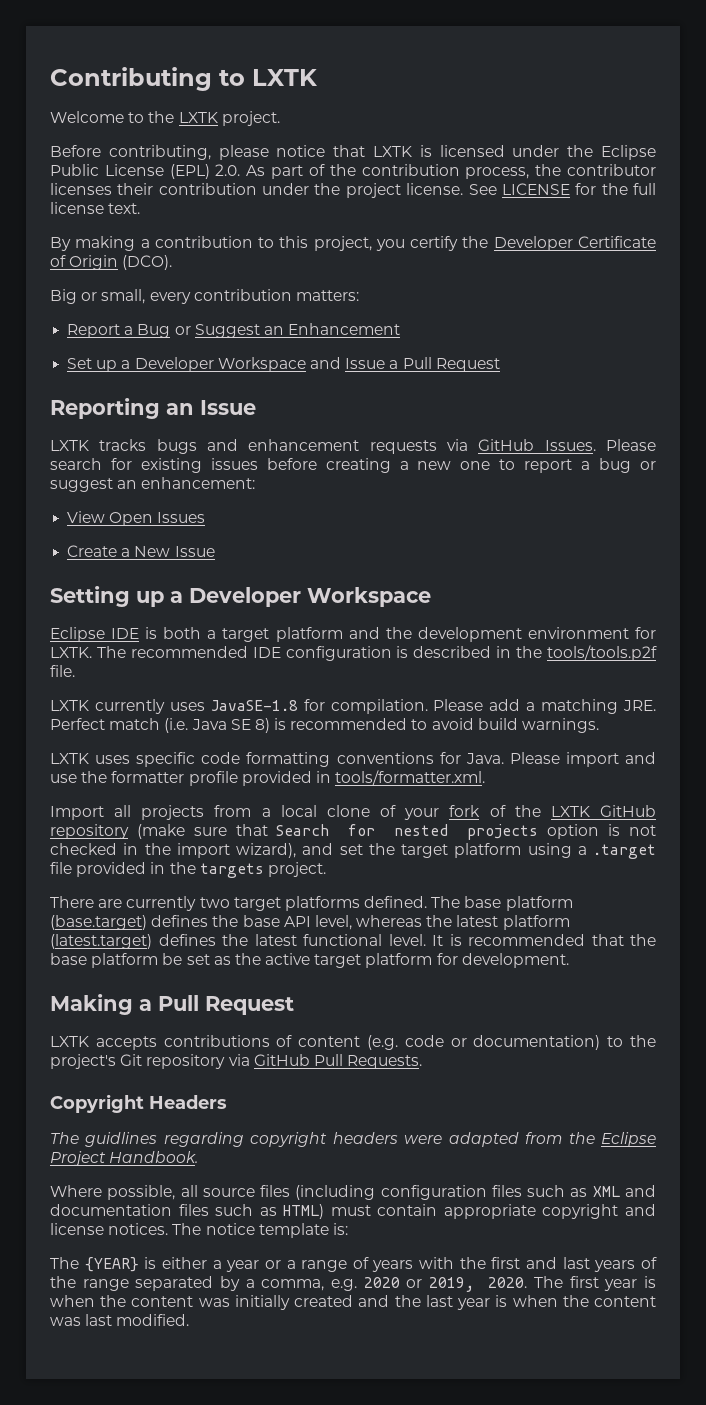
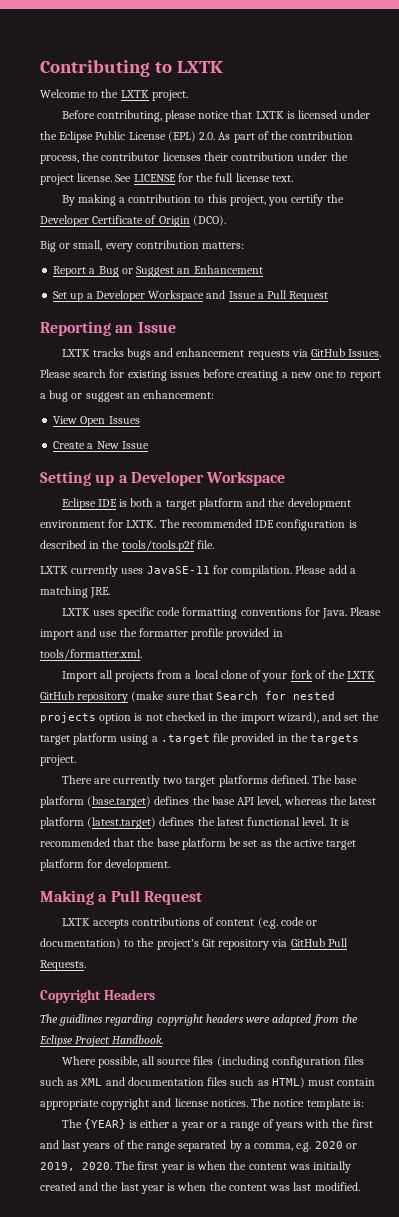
- LXTK currently uses JavaSE-1.8 for compilation.
+ LXTK currently uses JavaSE-11 for compilation.
- Please add a matching JRE. Perfect match (i.e. Java SE 8) is recommended to avoid build warnings.
+ Please add a matching JRE.

